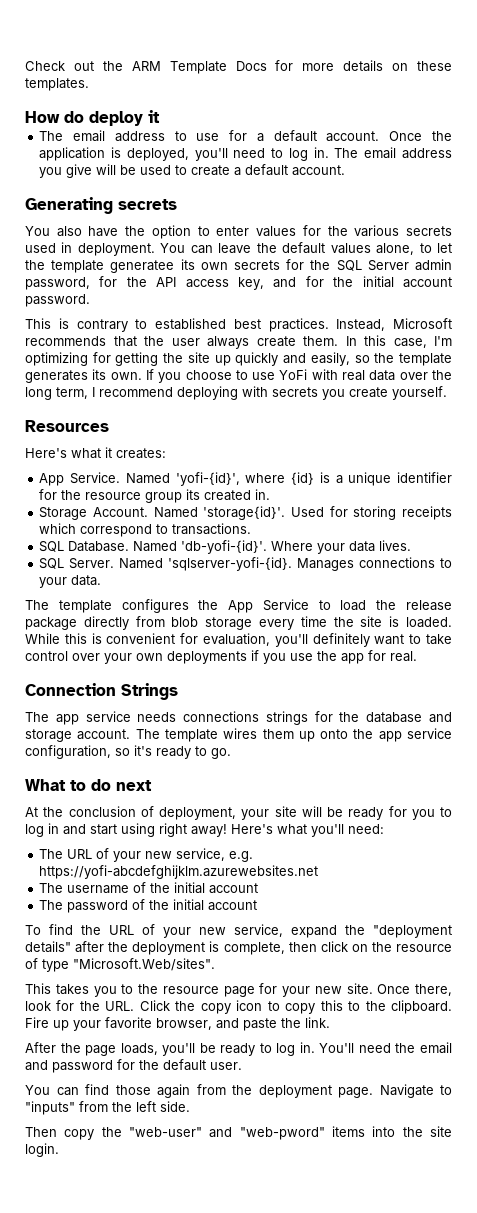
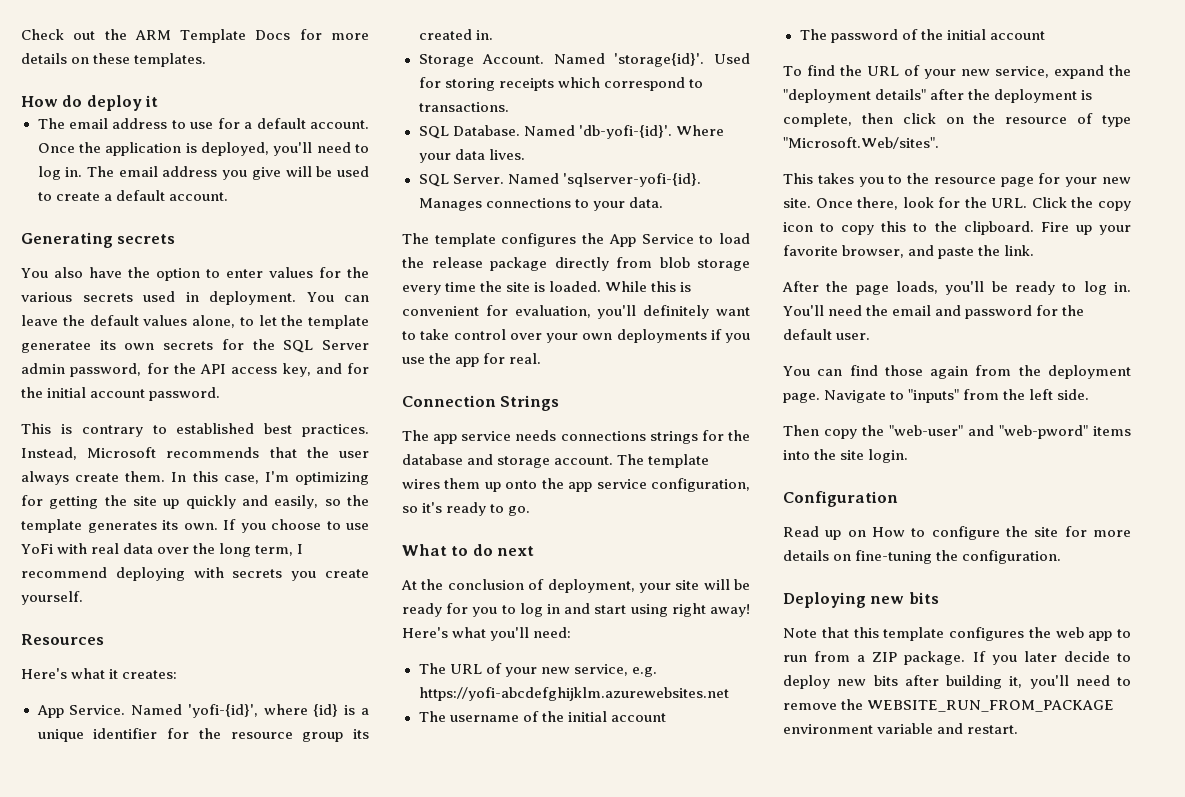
+ Configuration
+ Read up on How to configure the site for more details on fine-tuning the configuration.
+ Deploying new bits
+ Note that this template configures the web app to run from a ZIP package. If you later decide to deploy new bits after building it, you'll need to remove the WEBSITE_RUN_FROM_PACKAGE environment variable and restart.

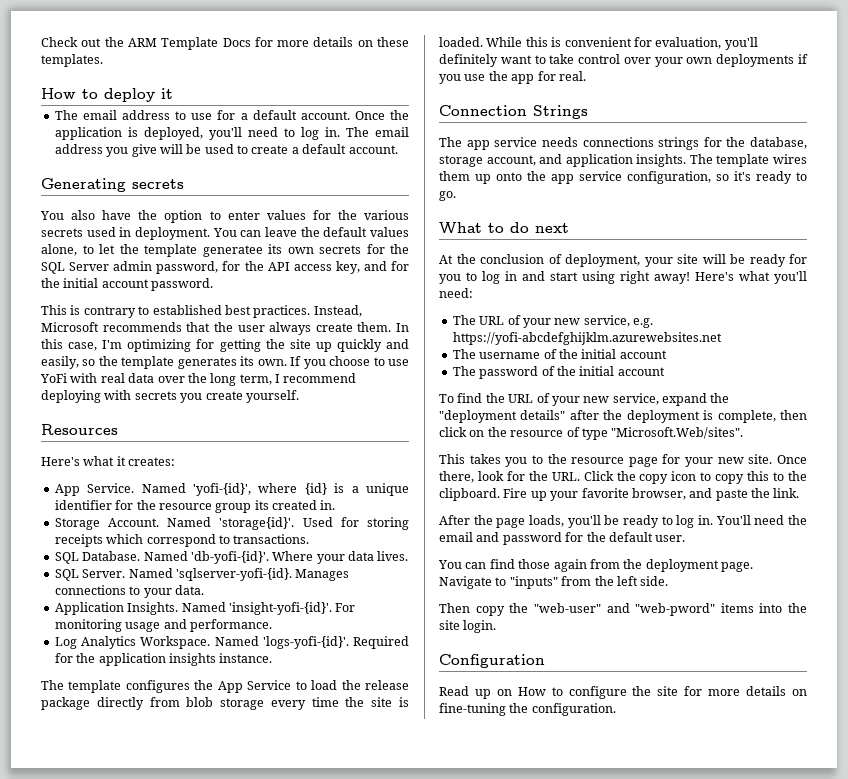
- How do deploy it
+ How to deploy it
+ Application Insights. Named 'insight-yofi-{id}'. For monitoring usage and performance.
+ Log Analytics Workspace. Named 'logs-yofi-{id}'. Required for the application insights instance.
- The app service needs connections strings for the database and storage account.
+ The app service needs connections strings for the database, storage account, and application insights.
- Deploying new bits
- Note that this template configures the web app to run from a ZIP package. If you later decide to deploy new bits after building it, you'll need to remove the WEBSITE_RUN_FROM_PACKAGE environment variable and restart.

